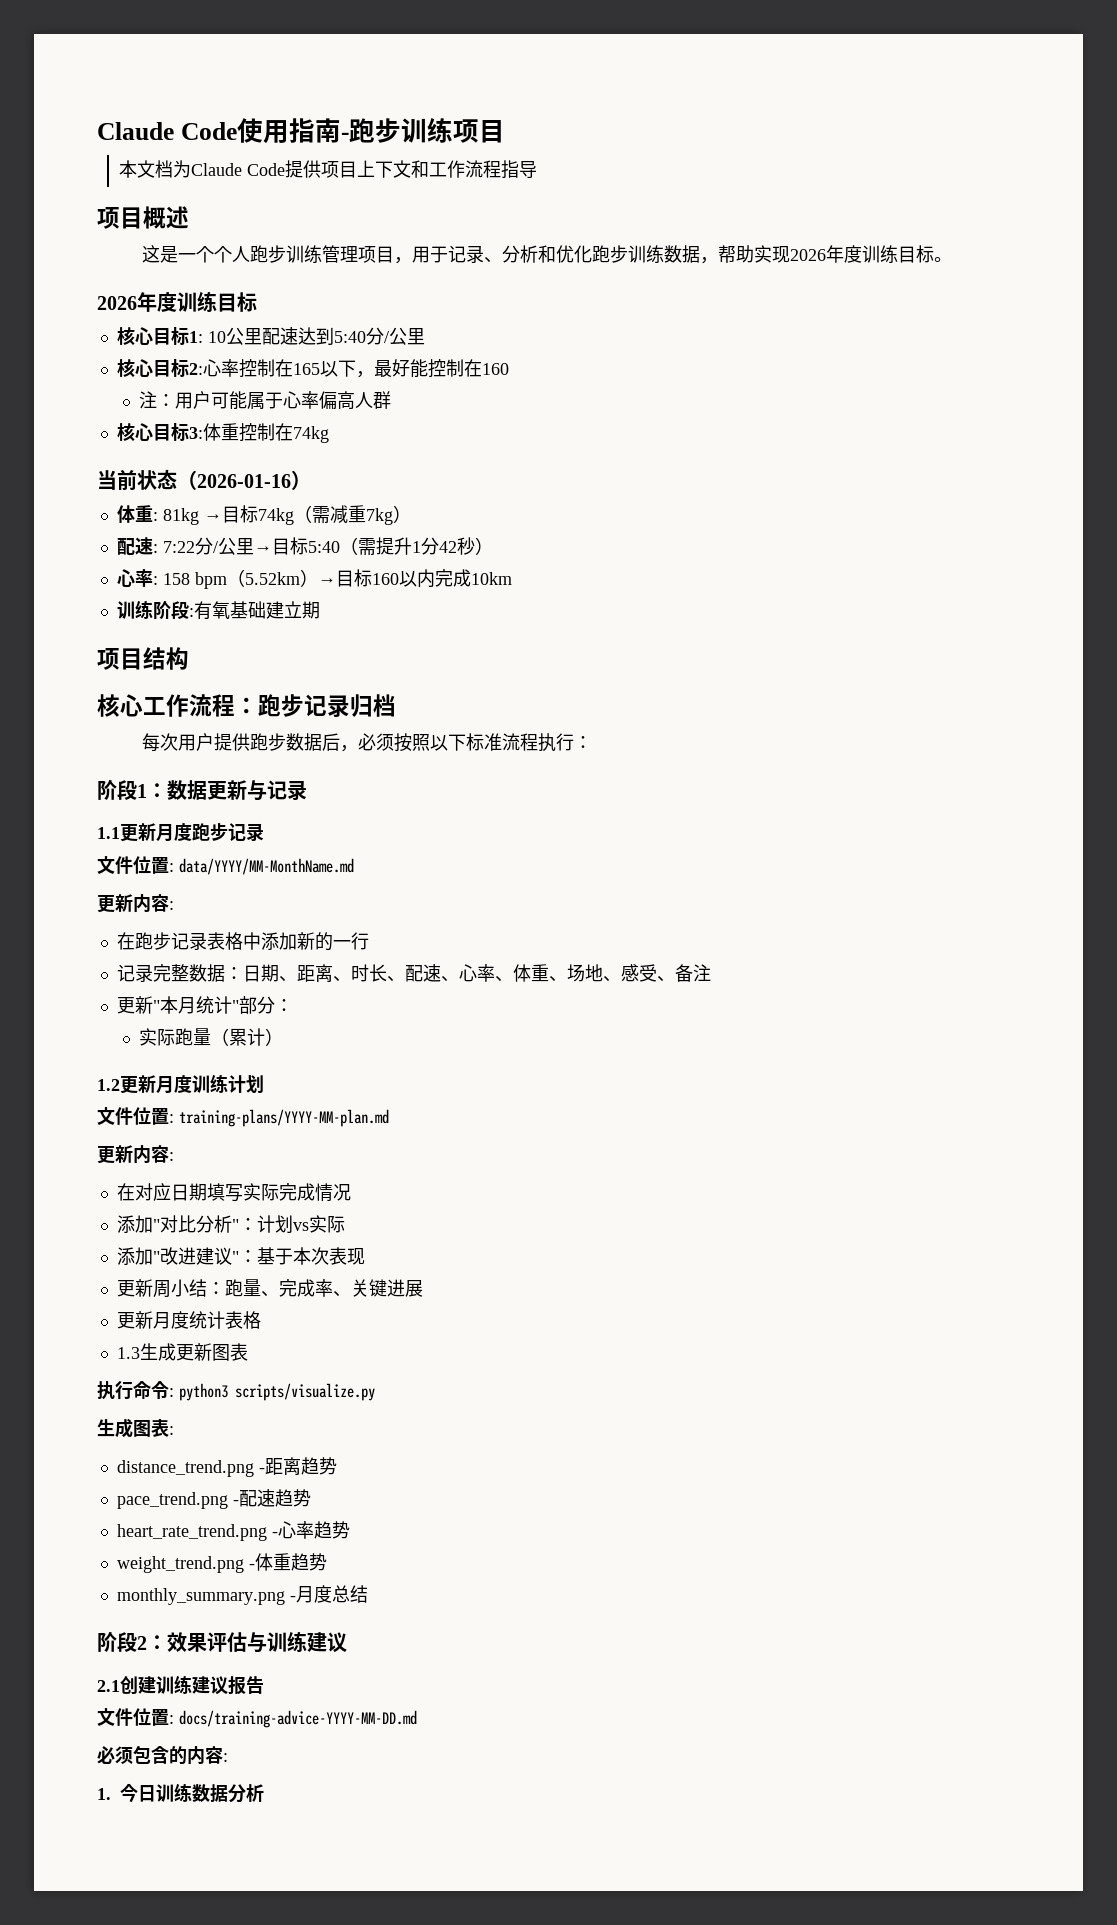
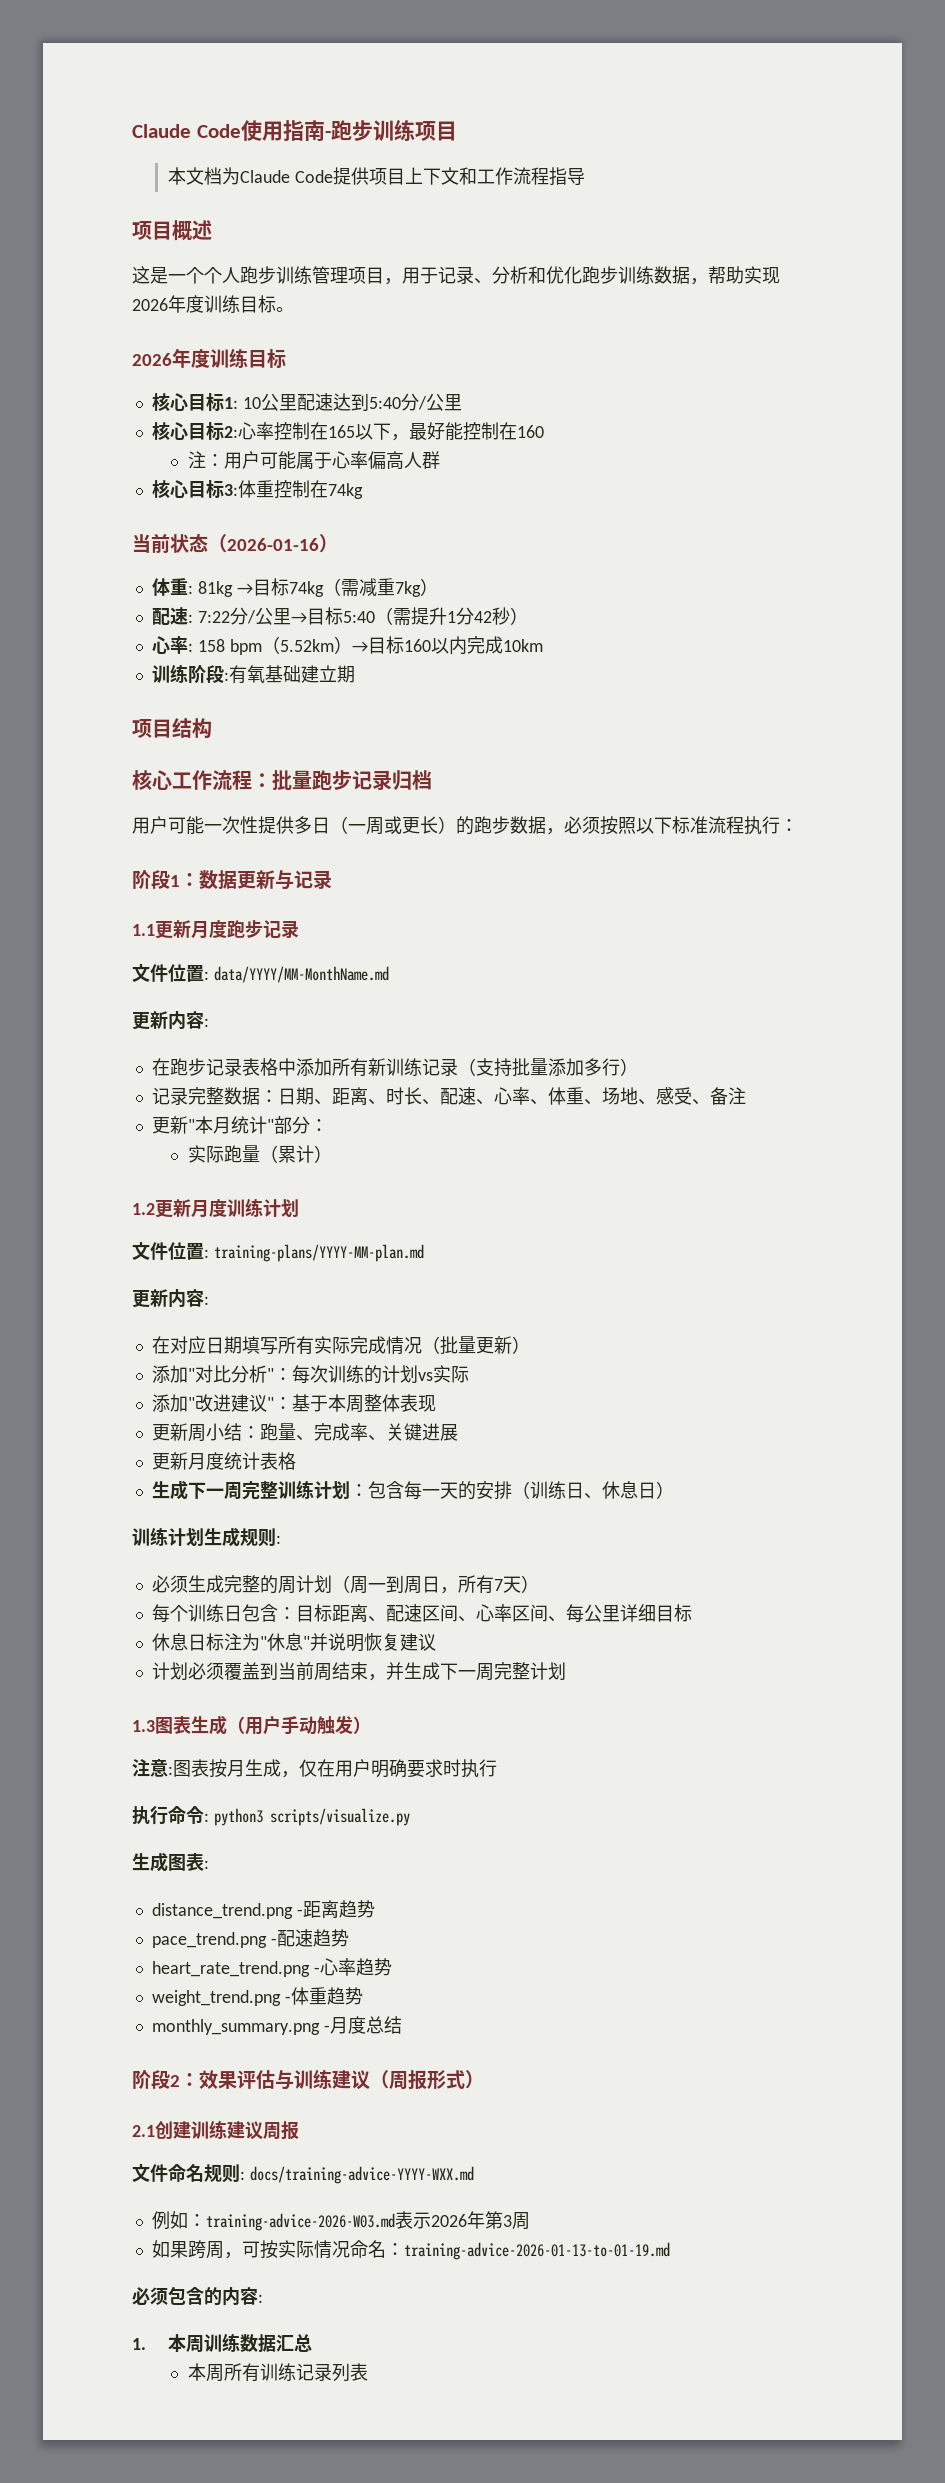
- 核心工作流程：跑步记录归档
+ 核心工作流程：批量跑步记录归档
- 每次用户提供跑步数据后，必须按照以下标准流程执行：
+ 用户可能一次性提供多日（一周或更长）的跑步数据，必须按照以下标准流程执行：
- 在跑步记录表格中添加新的一行
+ 在跑步记录表格中添加所有新训练记录（支持批量添加多行）
- 在对应日期填写实际完成情况
+ 在对应日期填写所有实际完成情况（批量更新）
- 添加"对比分析"：计划vs实际
+ 添加"对比分析"：每次训练的计划vs实际
- 添加"改进建议"：基于本次表现
+ 添加"改进建议"：基于本周整体表现
- 1.3生成更新图表
+ 生成下一周完整训练计划：包含每一天的安排（训练日、休息日）
+ 训练计划生成规则:
+ 必须生成完整的周计划（周一到周日，所有7天）
+ 每个训练日包含：目标距离、配速区间、心率区间、每公里详细目标
+ 休息日标注为"休息"并说明恢复建议
+ 计划必须覆盖到当前周结束，并生成下一周完整计划
+ 1.3图表生成（用户手动触发）
+ 注意:图表按月生成，仅在用户明确要求时执行
- 阶段2：效果评估与训练建议
+ 阶段2：效果评估与训练建议（周报形式）
- 2.1创建训练建议报告
- 文件位置: docs/training-advice-YYYY-MM-DD.md
+ 2.1创建训练建议周报
+ 文件命名规则: docs/training-advice-YYYY-WXX.md
+ 例如：training-advice-2026-W03.md表示2026年第3周
+ 如果跨周，可按实际情况命名：training-advice-2026-01-13-to-01-19.md
- 1.今日训练数据分析
+ 1.本周训练数据汇总
+ 本周所有训练记录列表

